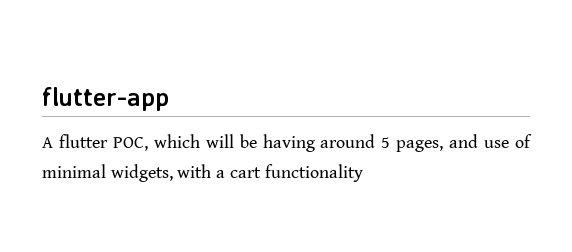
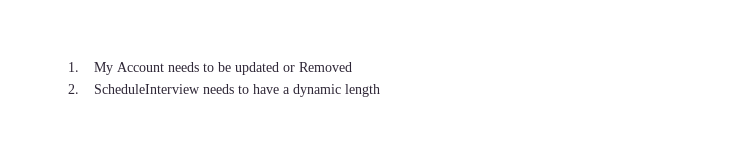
- flutter-app
- A flutter POC, which will be having around 5 pages, and use of minimal widgets, with a cart functionality
+ 1. My Account needs to be updated or Removed
+ 2. ScheduleInterview needs to have a dynamic length

